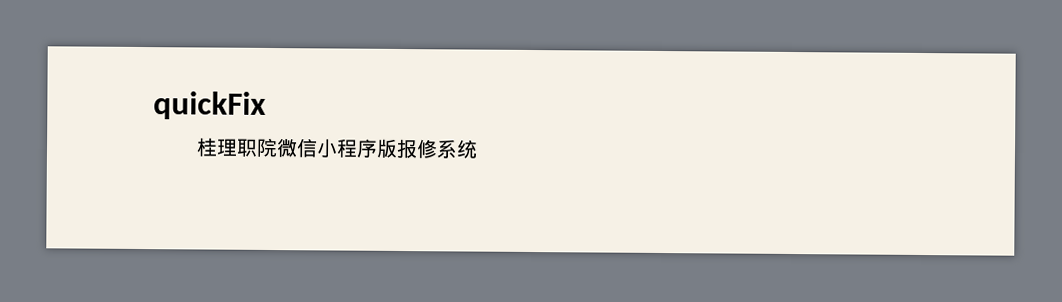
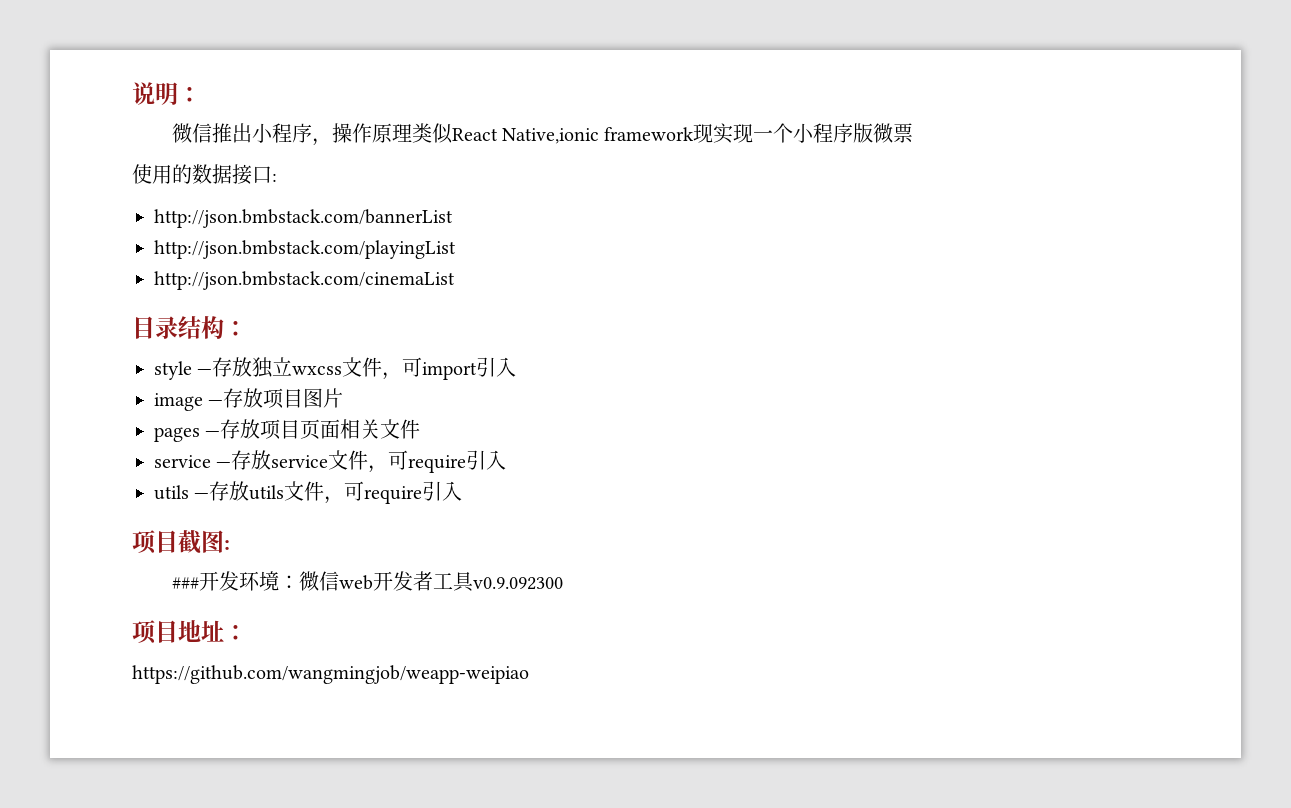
- quickFix
- 桂理职院微信小程序版报修系统
+ 说明：
+ 微信推出小程序，操作原理类似React Native,ionic framework现实现一个小程序版微票
+ 使用的数据接口:
+ http://json.bmbstack.com/bannerList
+ http://json.bmbstack.com/playingList
+ http://json.bmbstack.com/cinemaList
+ 目录结构：
+ style —存放独立wxcss文件，可import引入
+ image —存放项目图片
+ pages —存放项目页面相关文件
+ service —存放service文件，可require引入
+ utils —存放utils文件，可require引入
+ 项目截图:
+ ###开发环境：微信web开发者工具v0.9.092300
+ 项目地址：
+ https://github.com/wangmingjob/weapp-weipiao

